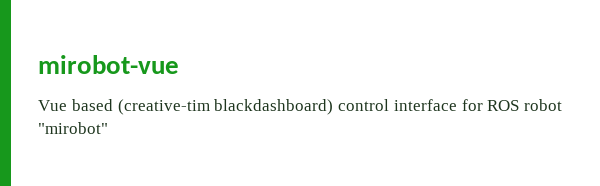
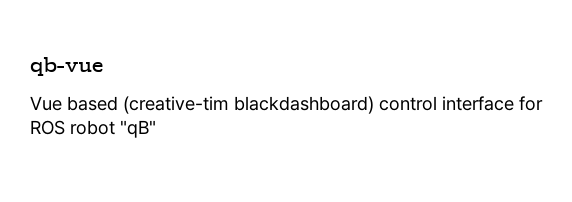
- mirobot-vue
+ qb-vue
- Vue based (creative-tim blackdashboard) control interface for ROS robot "mirobot"
+ Vue based (creative-tim blackdashboard) control interface for ROS robot "qB"

